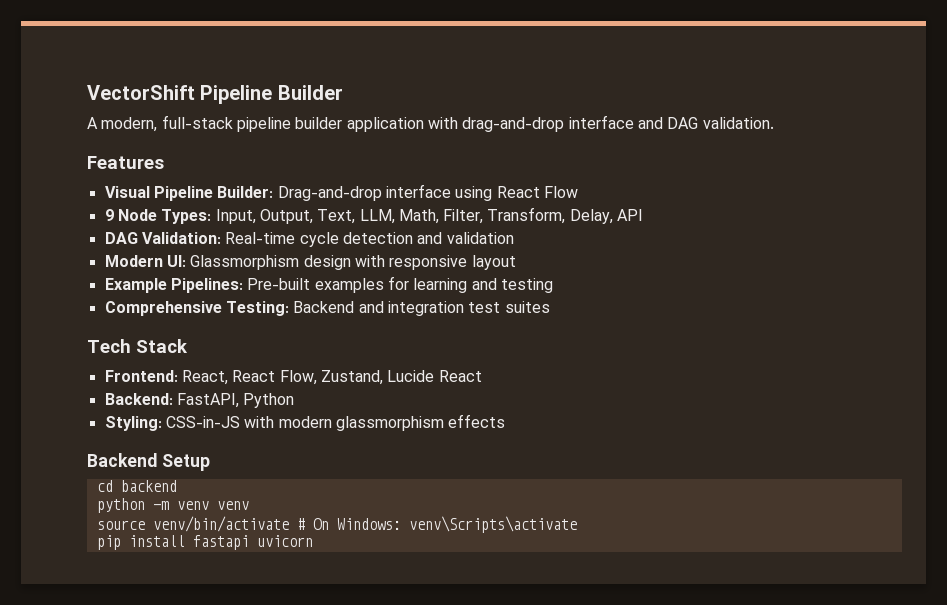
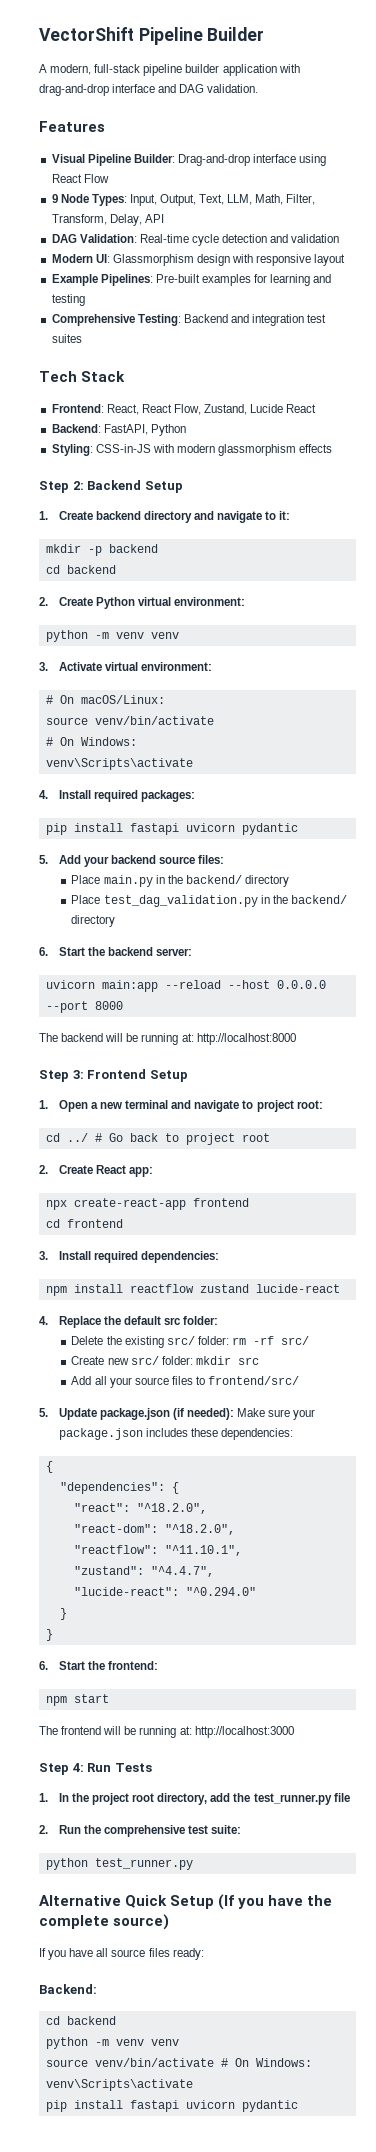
- Backend Setup
+ Step 2: Backend Setup
+ 1. Create backend directory and navigate to it:
+ mkdir -p backend
+ cd backend
+ 2. Create Python virtual environment:
+ python -m venv venv
+ 3. Activate virtual environment:
+ # On macOS/Linux:
+ source venv/bin/activate
+ # On Windows:
+ venv\Scripts\activate
+ 4. Install required packages:
+ pip install fastapi uvicorn pydantic
+ 5. Add your backend source files:
+ Place main.py in the backend/ directory
+ Place test_dag_validation.py in the backend/ directory
+ 6. Start the backend server:
+ uvicorn main:app --reload --host 0.0.0.0 --port 8000
+ The backend will be running at: http://localhost:8000
+ Step 3: Frontend Setup
+ 1. Open a new terminal and navigate to project root:
+ cd ../ # Go back to project root
+ 2. Create React app:
+ npx create-react-app frontend
+ cd frontend
+ 3. Install required dependencies:
+ npm install reactflow zustand lucide-react
+ 4. Replace the default src folder:
+ Delete the existing src/ folder: rm -rf src/
+ Create new src/ folder: mkdir src
+ Add all your source files to frontend/src/
+ 5. Update package.json (if needed): Make sure your package.json includes these dependencies:
+ {
+ "dependencies": {
+ "react": "^18.2.0",
+ "react-dom": "^18.2.0",
+ "reactflow": "^11.10.1",
+ "zustand": "^4.4.7",
+ "lucide-react": "^0.294.0"
+ }
+ }
+ 6. Start the frontend:
+ npm start
+ The frontend will be running at: http://localhost:3000
+ Step 4: Run Tests
+ 1. In the project root directory, add the test_runner.py file
+ 2. Run the comprehensive test suite:
+ python test_runner.py
+ Alternative Quick Setup (If you have the complete source)
+ If you have all source files ready:
+ Backend:
  source venv/bin/activate # On Windows: venv\Scripts\activate
- pip install fastapi uvicorn
+ pip install fastapi uvicorn pydantic

